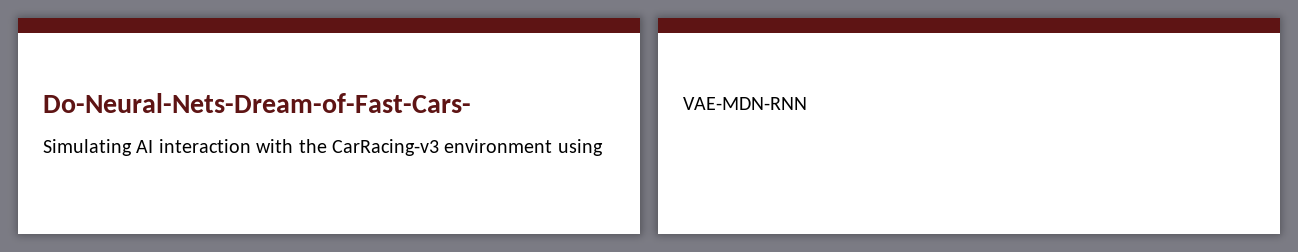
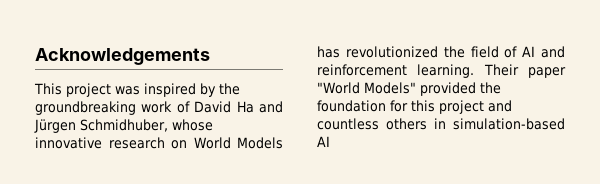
- Do-Neural-Nets-Dream-of-Fast-Cars-
- Simulating AI interaction with the CarRacing-v3 environment using VAE-MDN-RNN
+ Acknowledgements
+ This project was inspired by the groundbreaking work of David Ha and Jürgen Schmidhuber, whose innovative research on World Models has revolutionized the field of AI and reinforcement learning. Their paper "World Models" provided the foundation for this project and countless others in simulation-based AI

